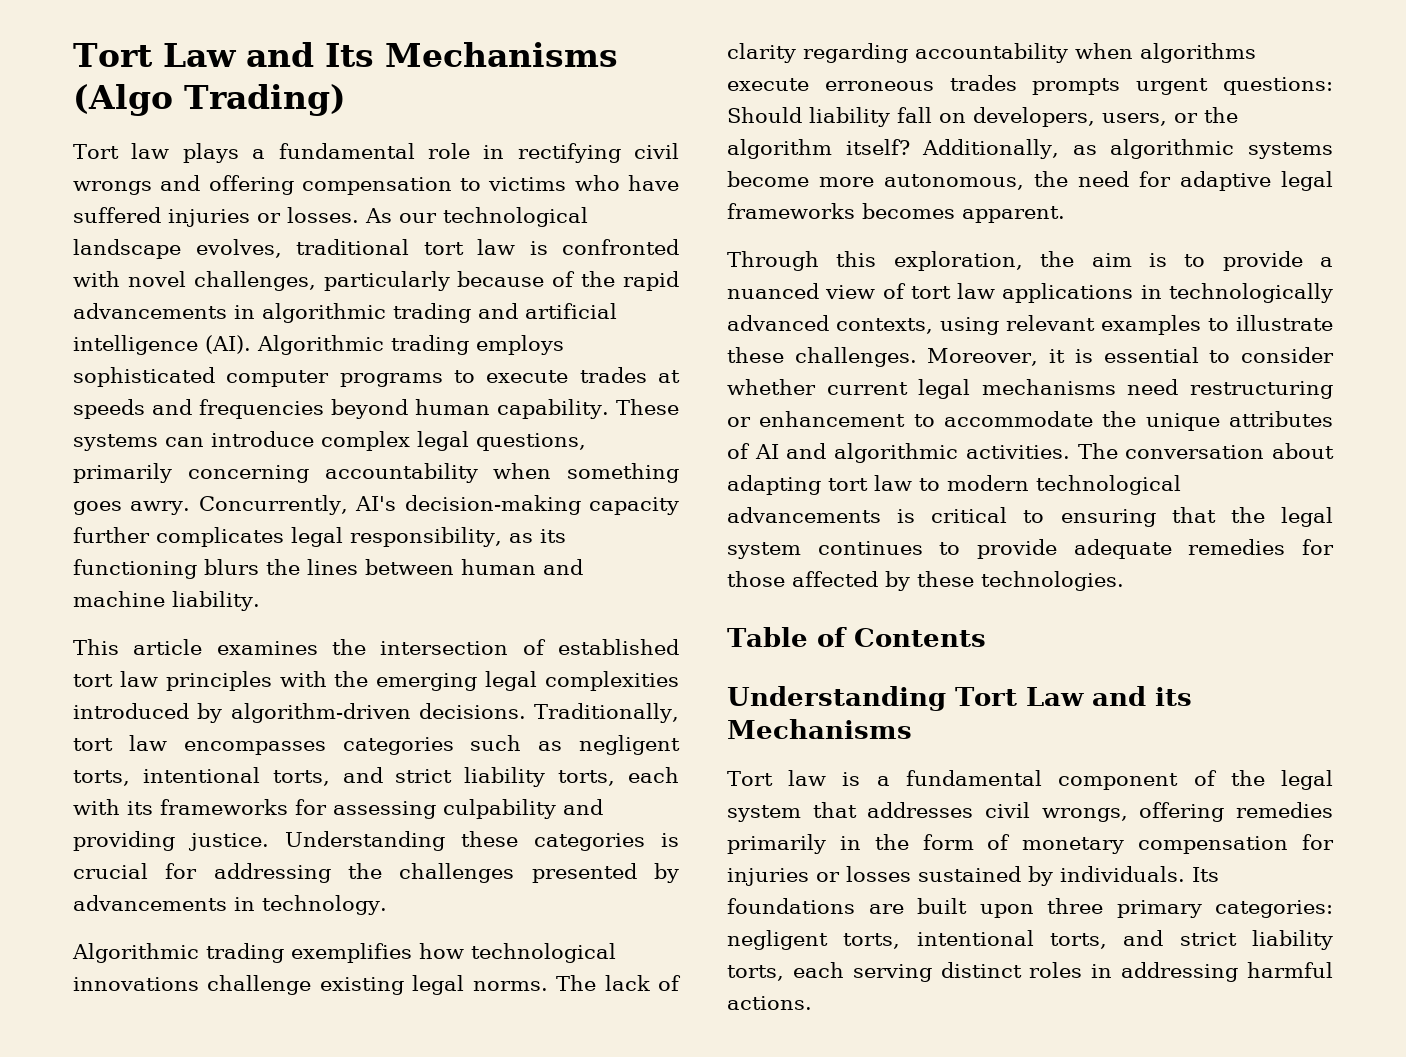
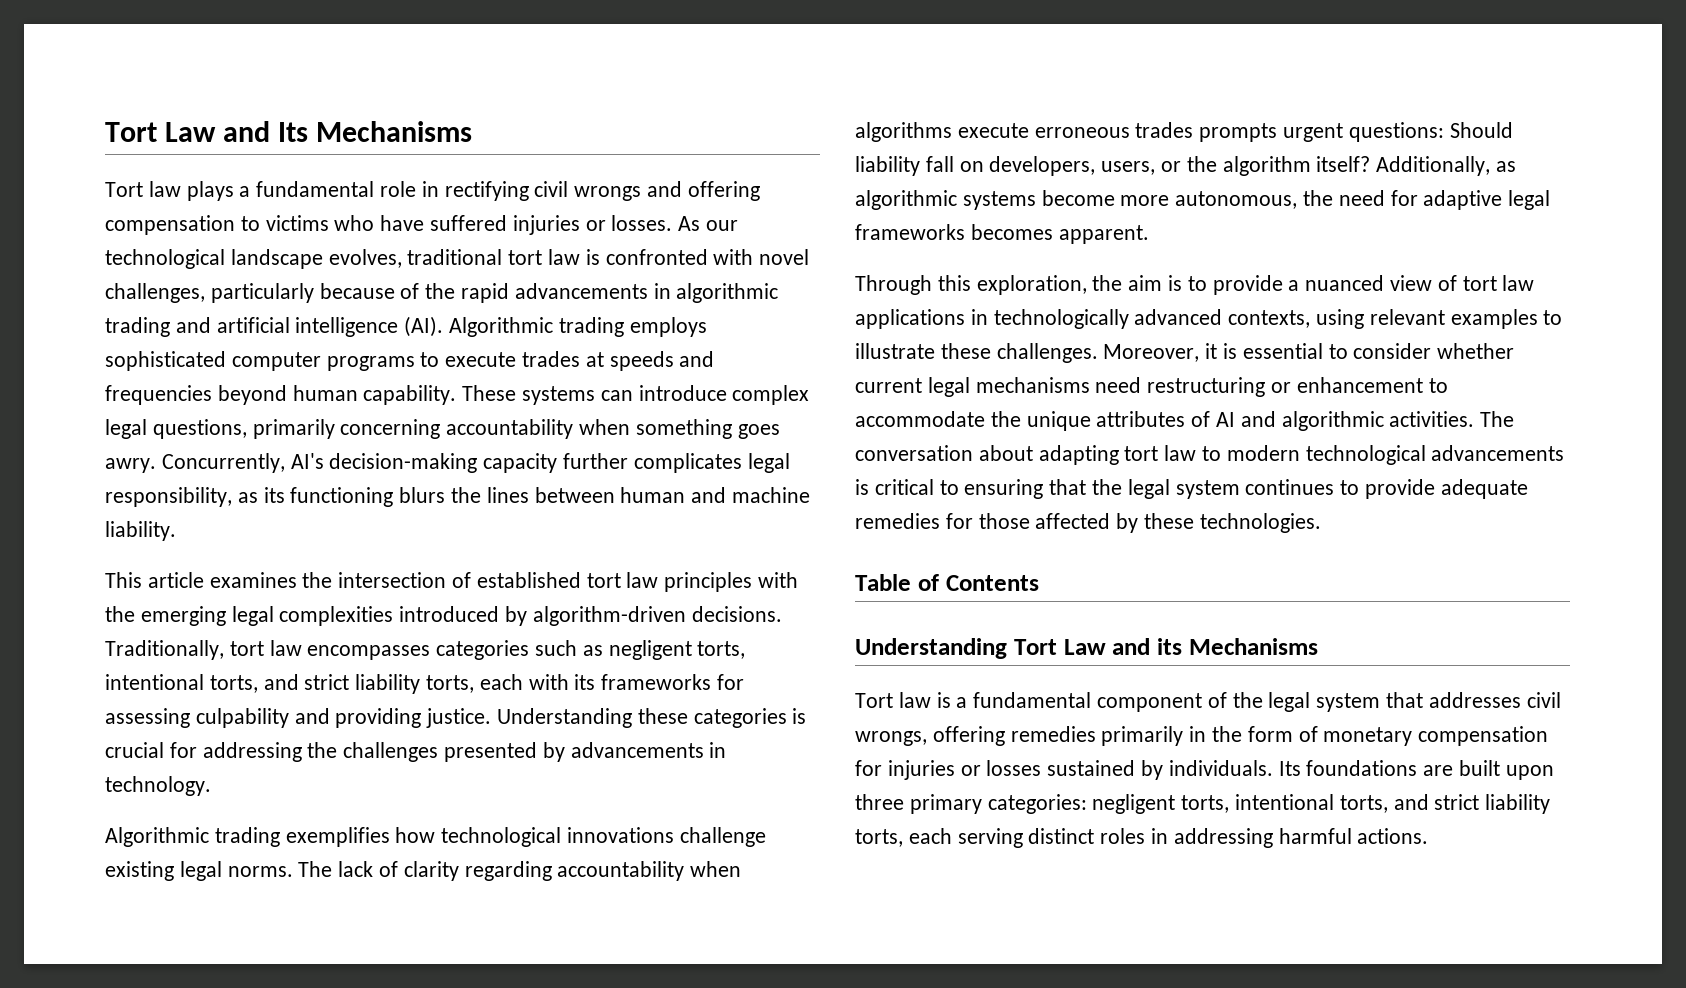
- Tort Law and Its Mechanisms (Algo Trading)
+ Tort Law and Its Mechanisms

